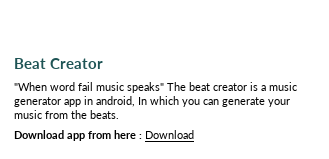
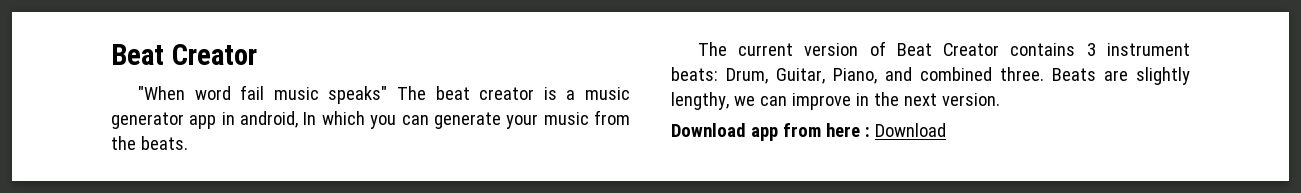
+ The current version of Beat Creator contains 3 instrument beats: Drum, Guitar, Piano, and combined three. Beats are slightly lengthy, we can improve in the next version.

